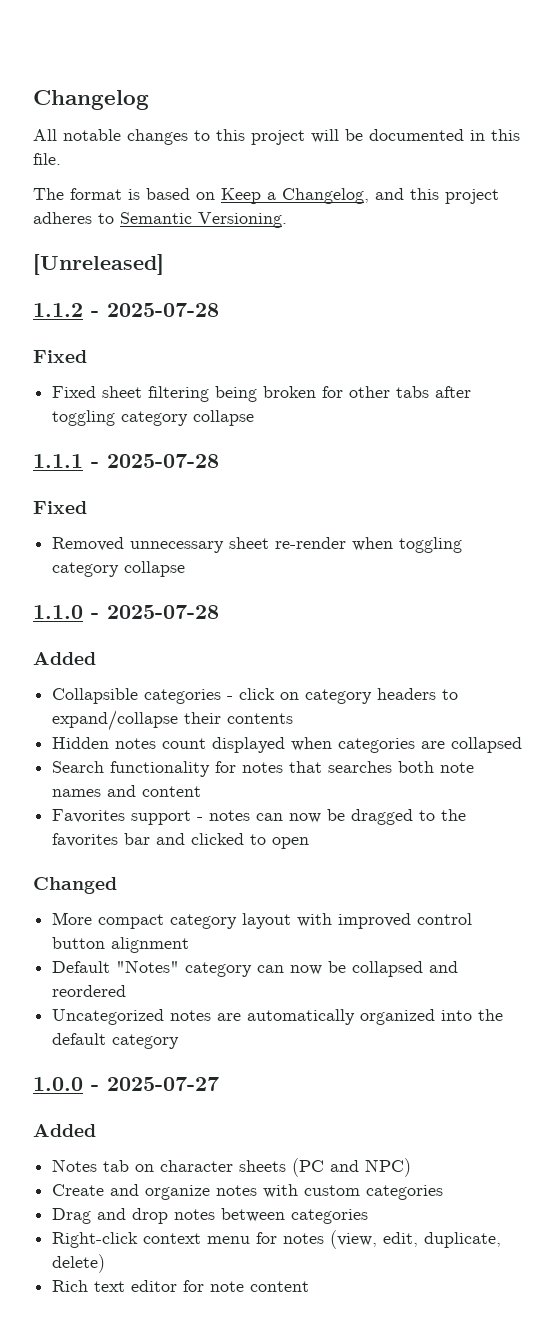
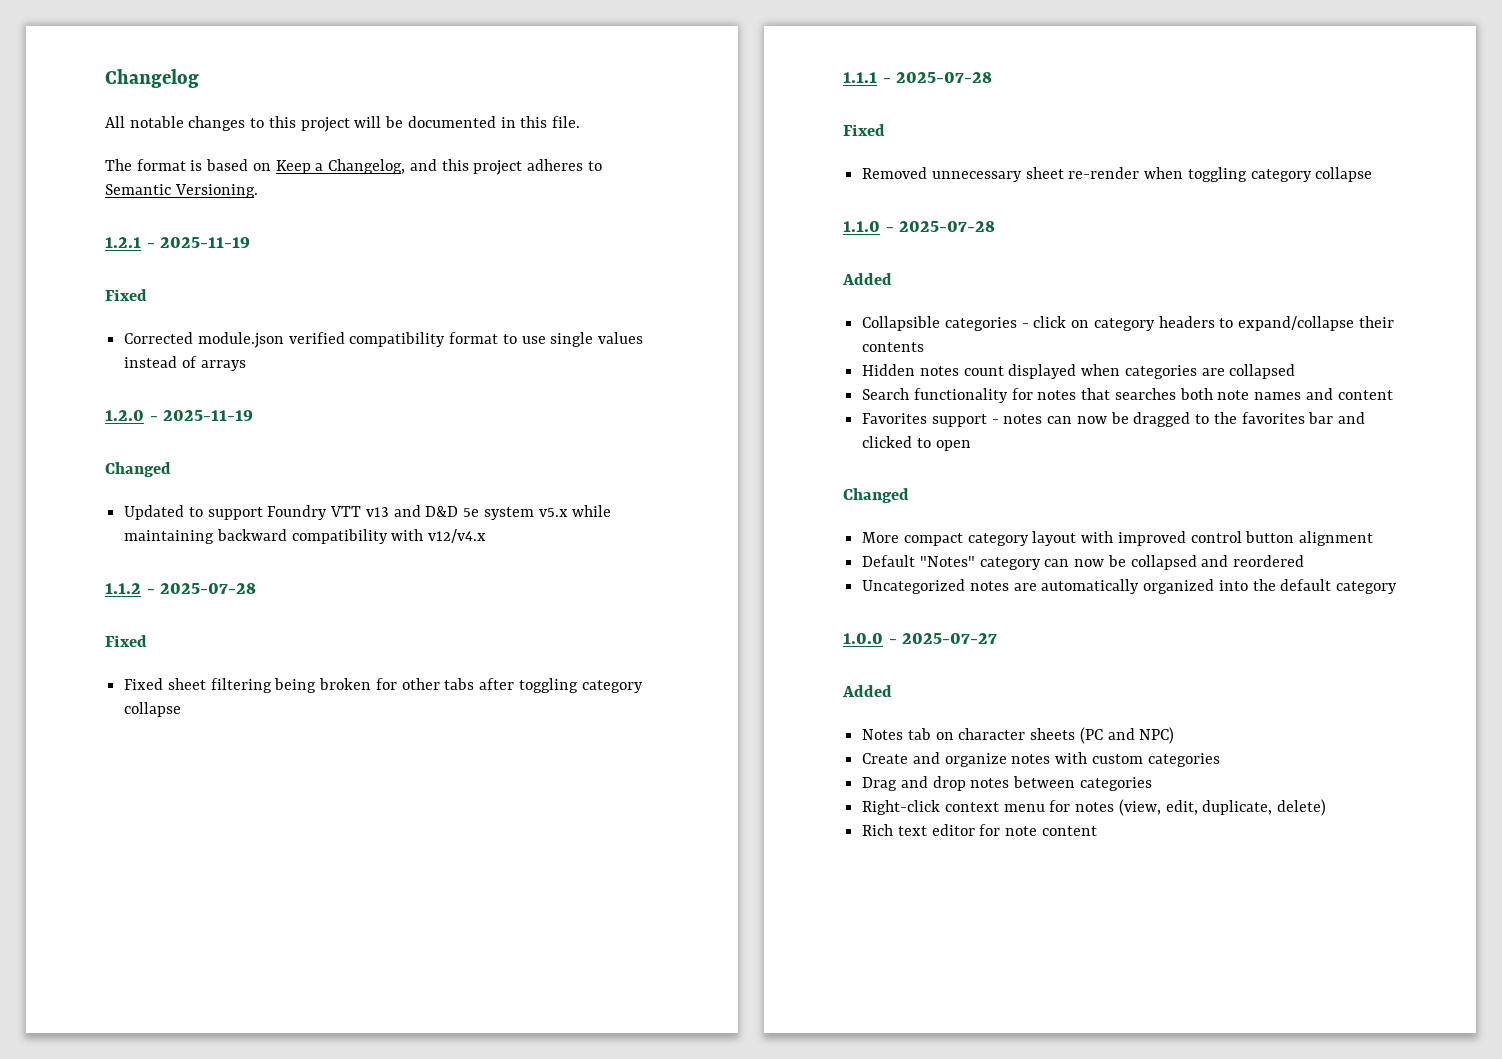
- [Unreleased]
+ 1.2.1 - 2025-11-19
+ Fixed
+ Corrected module.json verified compatibility format to use single values instead of arrays
+ 1.2.0 - 2025-11-19
+ Changed
+ Updated to support Foundry VTT v13 and D&D 5e system v5.x while maintaining backward compatibility with v12/v4.x

